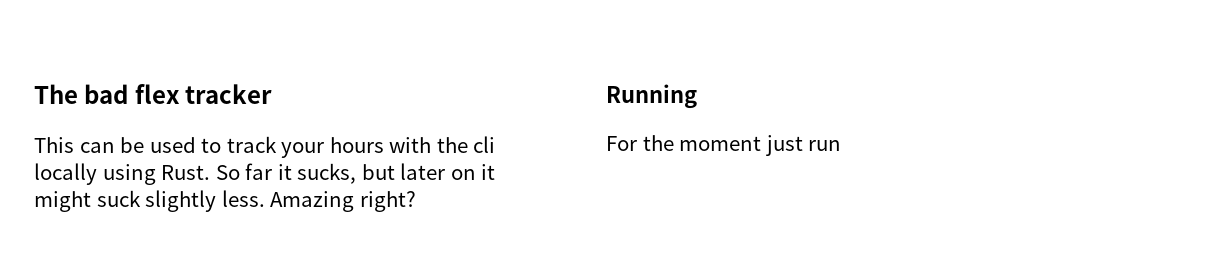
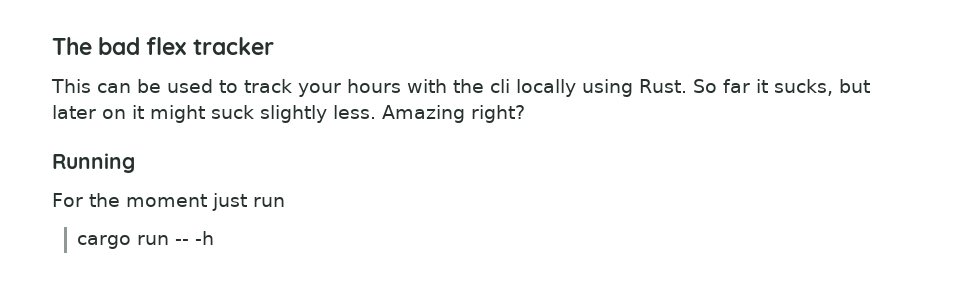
+ cargo run -- -h

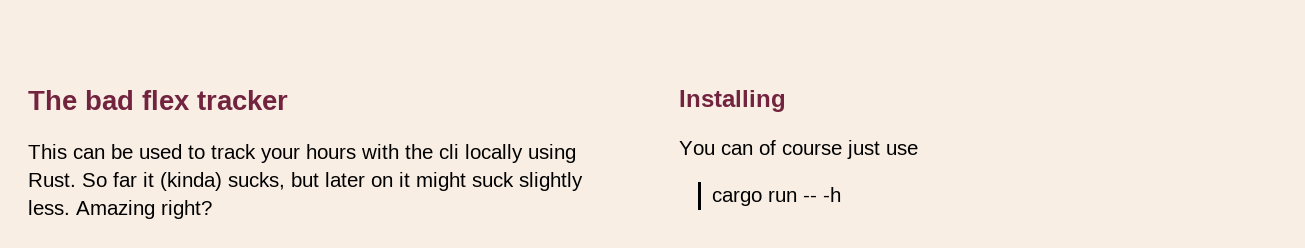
- So far it sucks, but later on it might suck slightly less.
+ So far it (kinda) sucks, but later on it might suck slightly less.
- Running
- For the moment just run
+ Installing
+ You can of course just use

